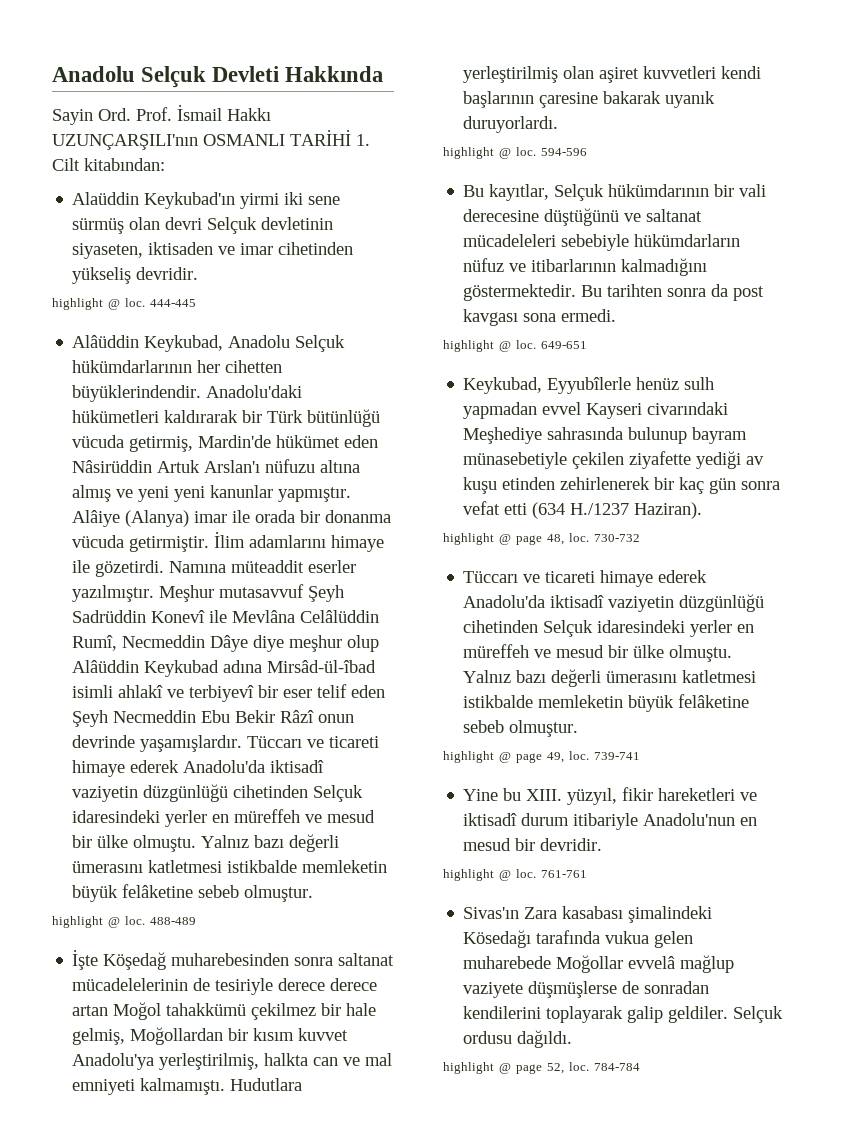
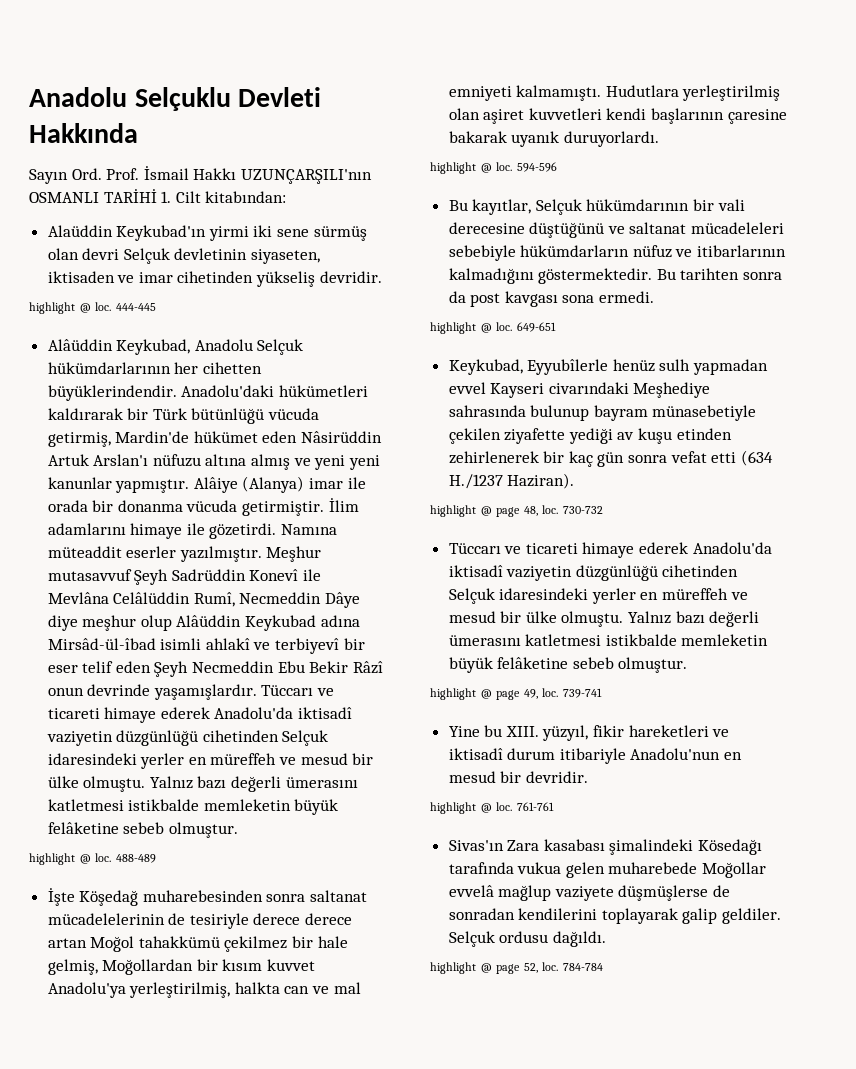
- Anadolu Selçuk Devleti Hakkında
+ Anadolu Selçuklu Devleti Hakkında
- Sayin Ord. Prof. İsmail Hakkı UZUNÇARŞILI'nın OSMANLI TARİHİ 1. Cilt kitabından:
+ Sayın Ord. Prof. İsmail Hakkı UZUNÇARŞILI'nın OSMANLI TARİHİ 1. Cilt kitabından:

